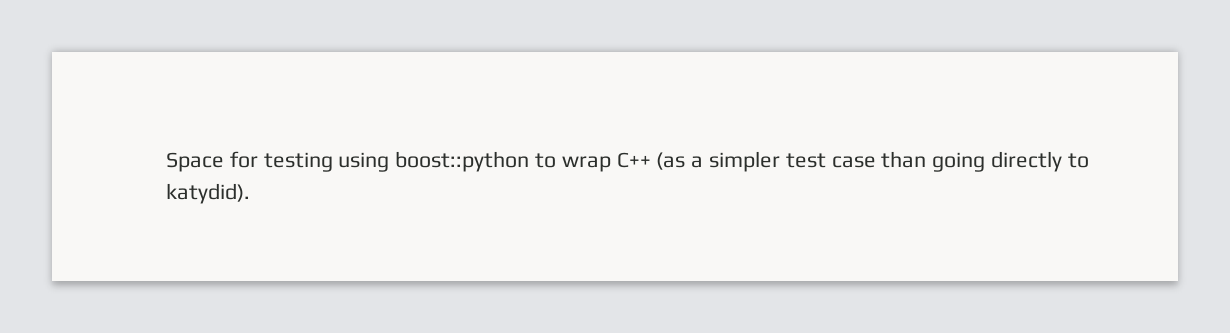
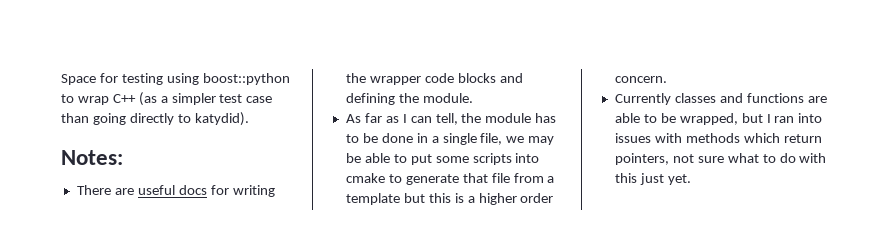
+ Notes:
+ There are useful docs for writing the wrapper code blocks and defining the module.
+ As far as I can tell, the module has to be done in a single file, we may be able to put some scripts into cmake to generate that file from a template but this is a higher order concern.
+ Currently classes and functions are able to be wrapped, but I ran into issues with methods which return pointers, not sure what to do with this just yet.

